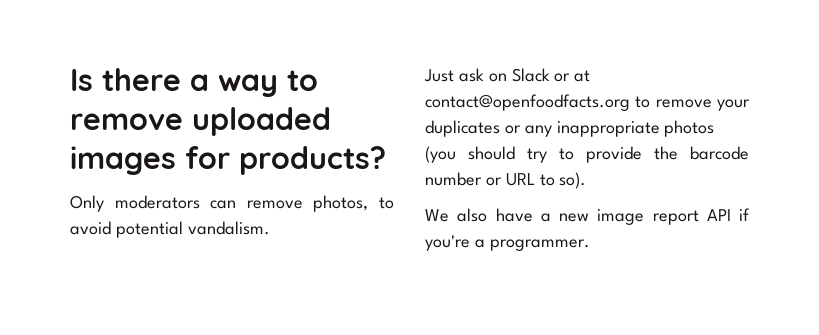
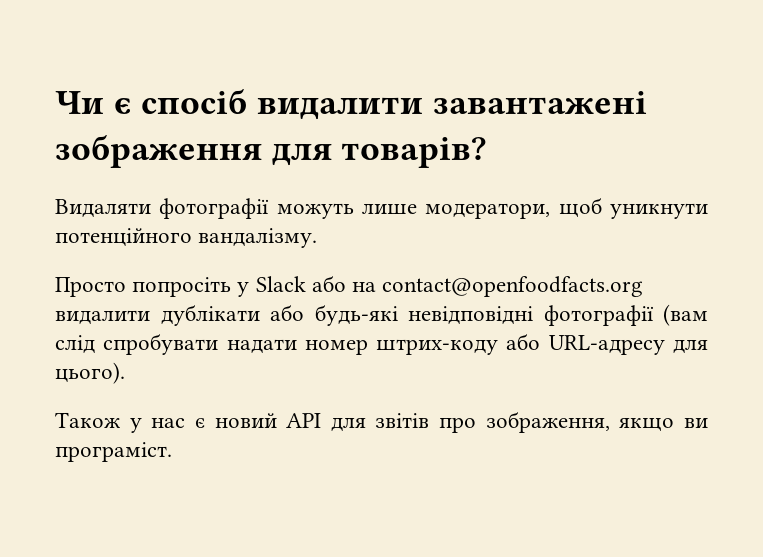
- Is there a way to remove uploaded images for products?
- Only moderators can remove photos, to avoid potential vandalism.
- Just ask on Slack or at contact@openfoodfacts.org to remove your duplicates or any inappropriate photos (you should try to provide the barcode number or URL to so).
- We also have a new image report API if you're a programmer.
+ Чи є спосіб видалити завантажені зображення для товарів?
+ Видаляти фотографії можуть лише модератори, щоб уникнути потенційного вандалізму.
+ Просто попросіть у Slack або на contact@openfoodfacts.org видалити дублікати або будь-які невідповідні фотографії (вам слід спробувати надати номер штрих-коду або URL-адресу для цього).
+ Також у нас є новий API для звітів про зображення, якщо ви програміст.

